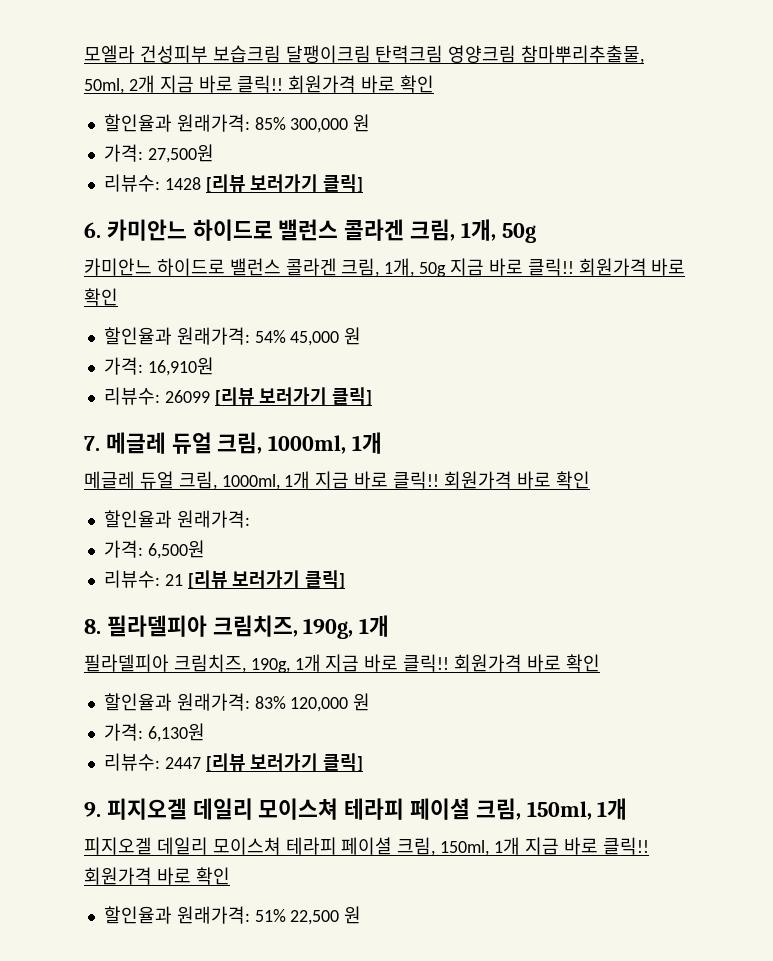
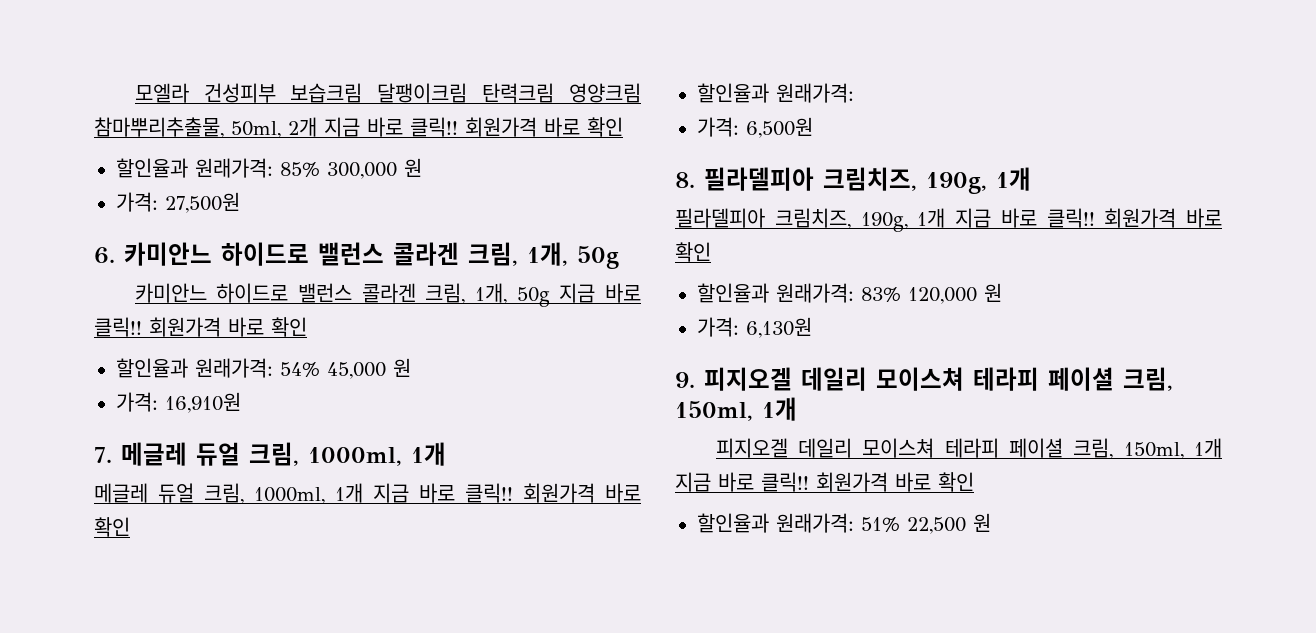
- 리뷰수: 1428 [리뷰 보러가기 클릭]
- 리뷰수: 26099 [리뷰 보러가기 클릭]
- 리뷰수: 21 [리뷰 보러가기 클릭]
- 리뷰수: 2447 [리뷰 보러가기 클릭]

